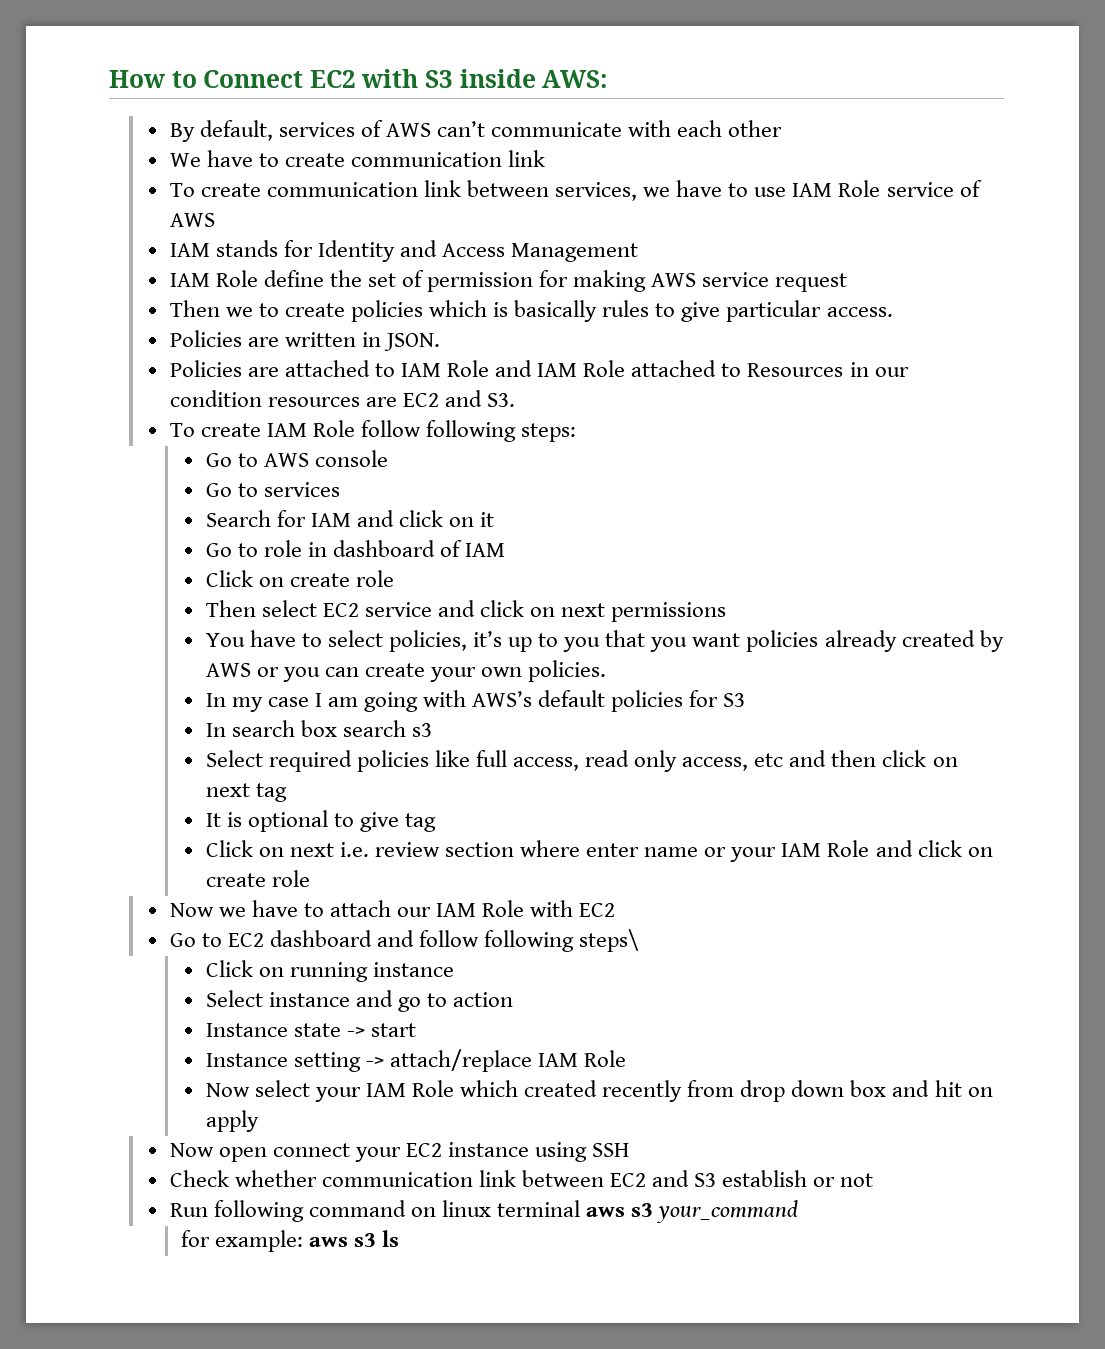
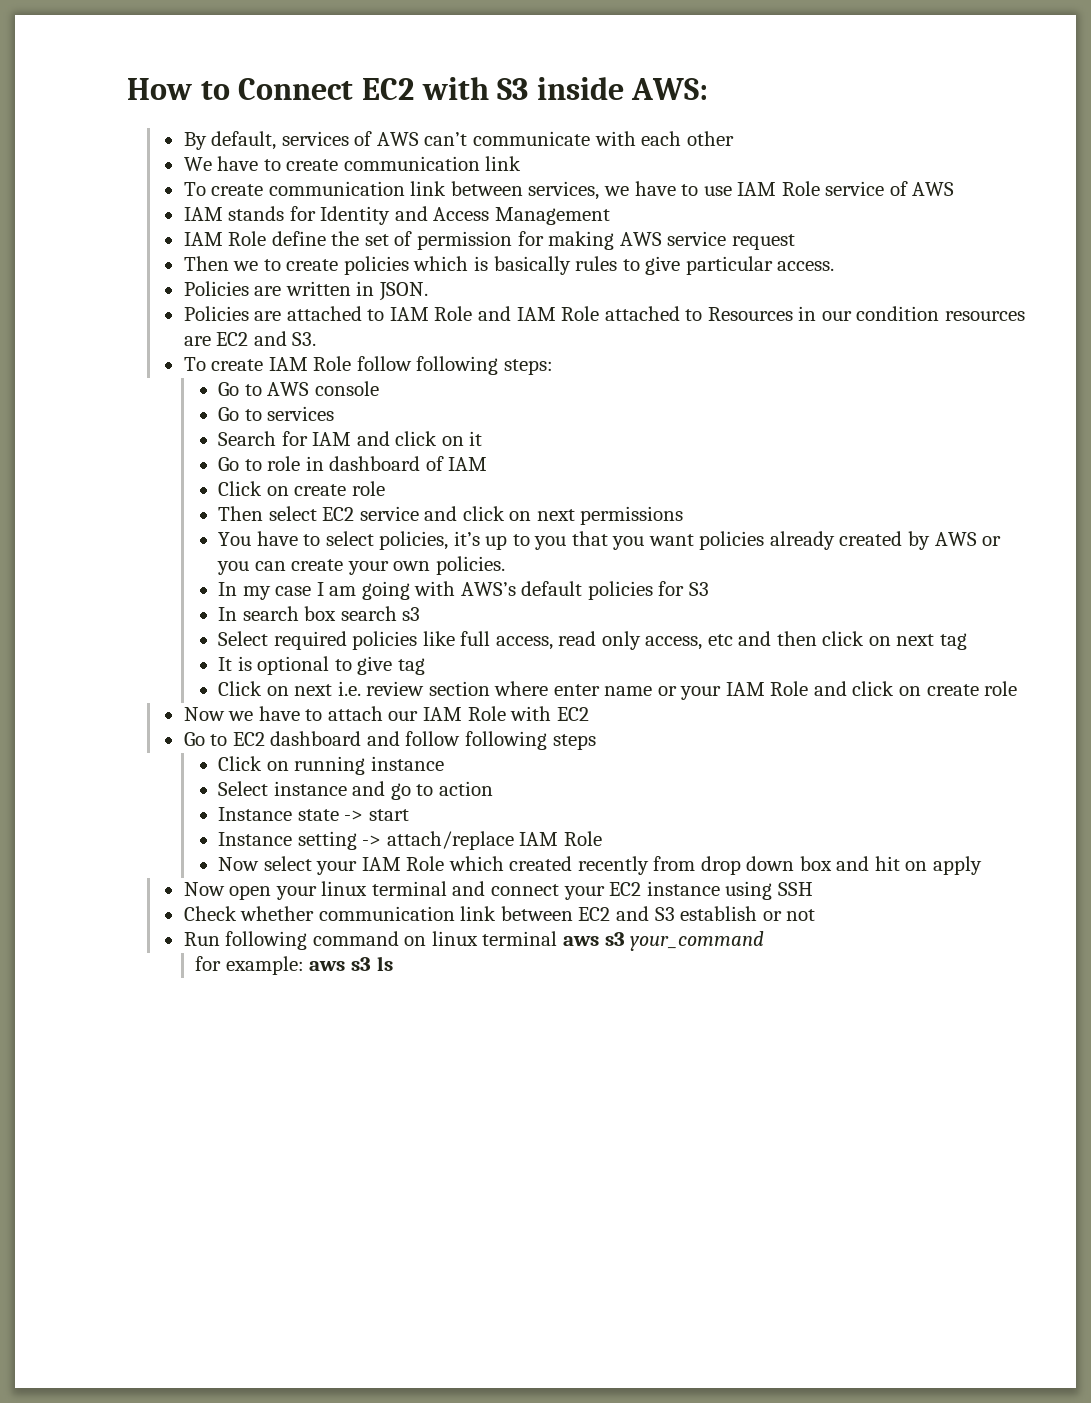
- Go to EC2 dashboard and follow following steps\
+ Go to EC2 dashboard and follow following steps
- Now open connect your EC2 instance using SSH
+ Now open your linux terminal and connect your EC2 instance using SSH

